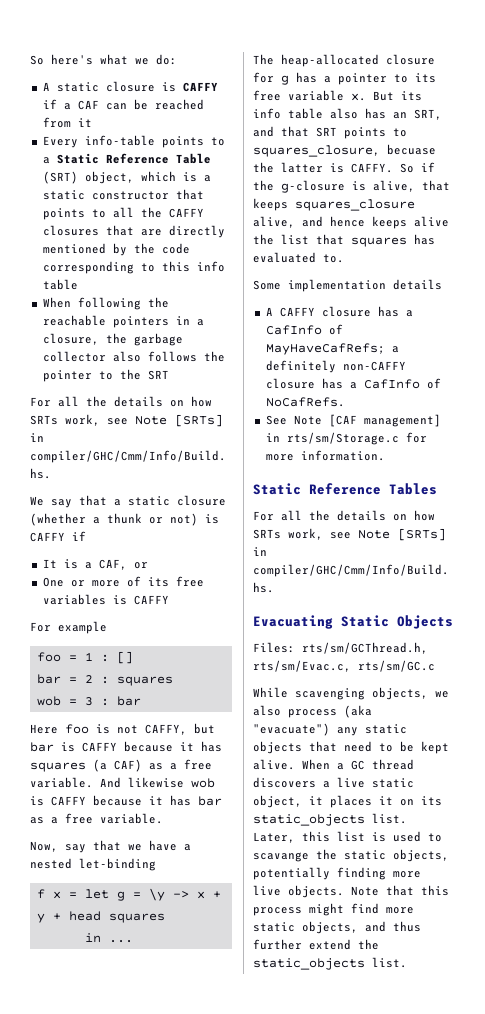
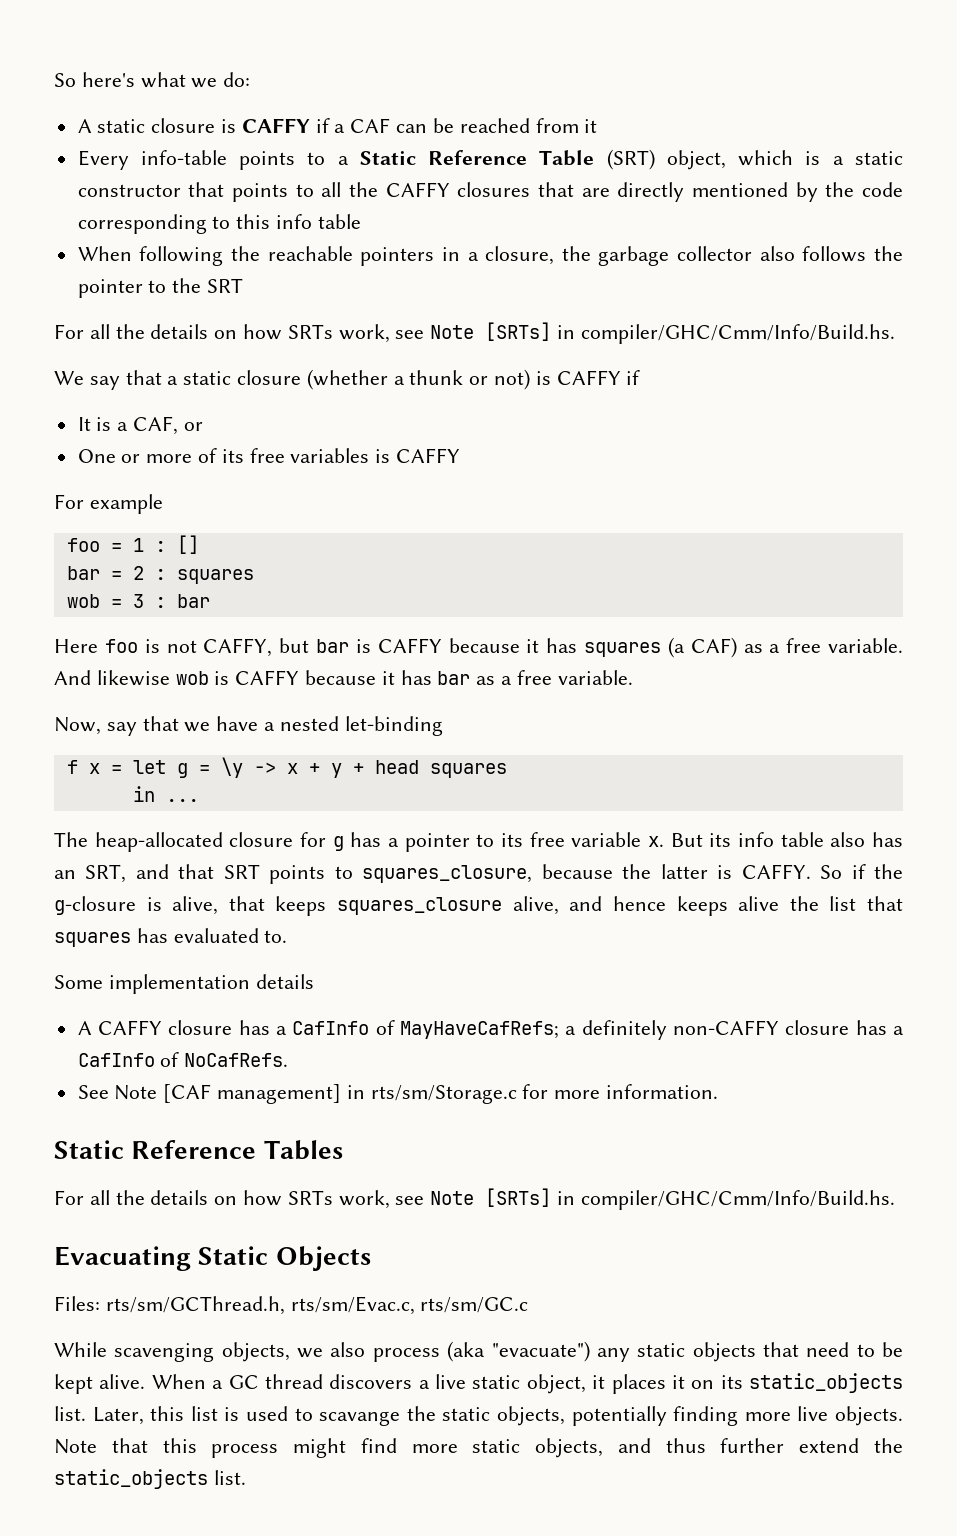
- But its info table also has an SRT, and that SRT points to squares_closure, becuase the latter is CAFFY.
+ But its info table also has an SRT, and that SRT points to squares_closure, because the latter is CAFFY.

